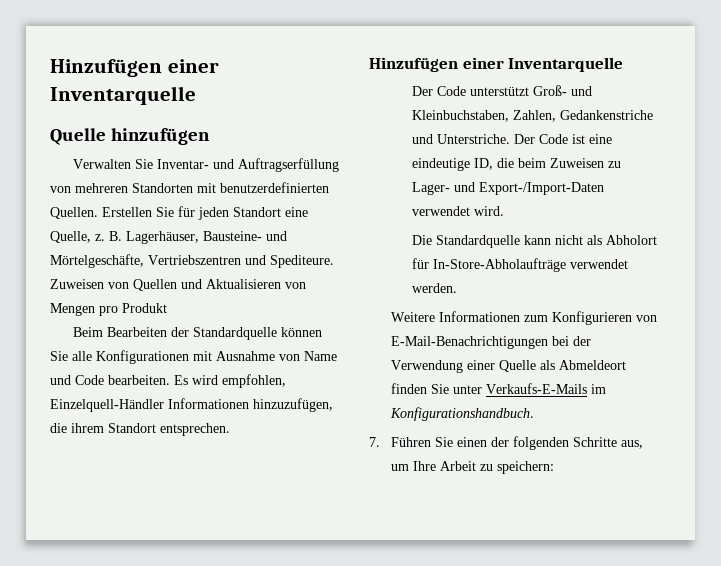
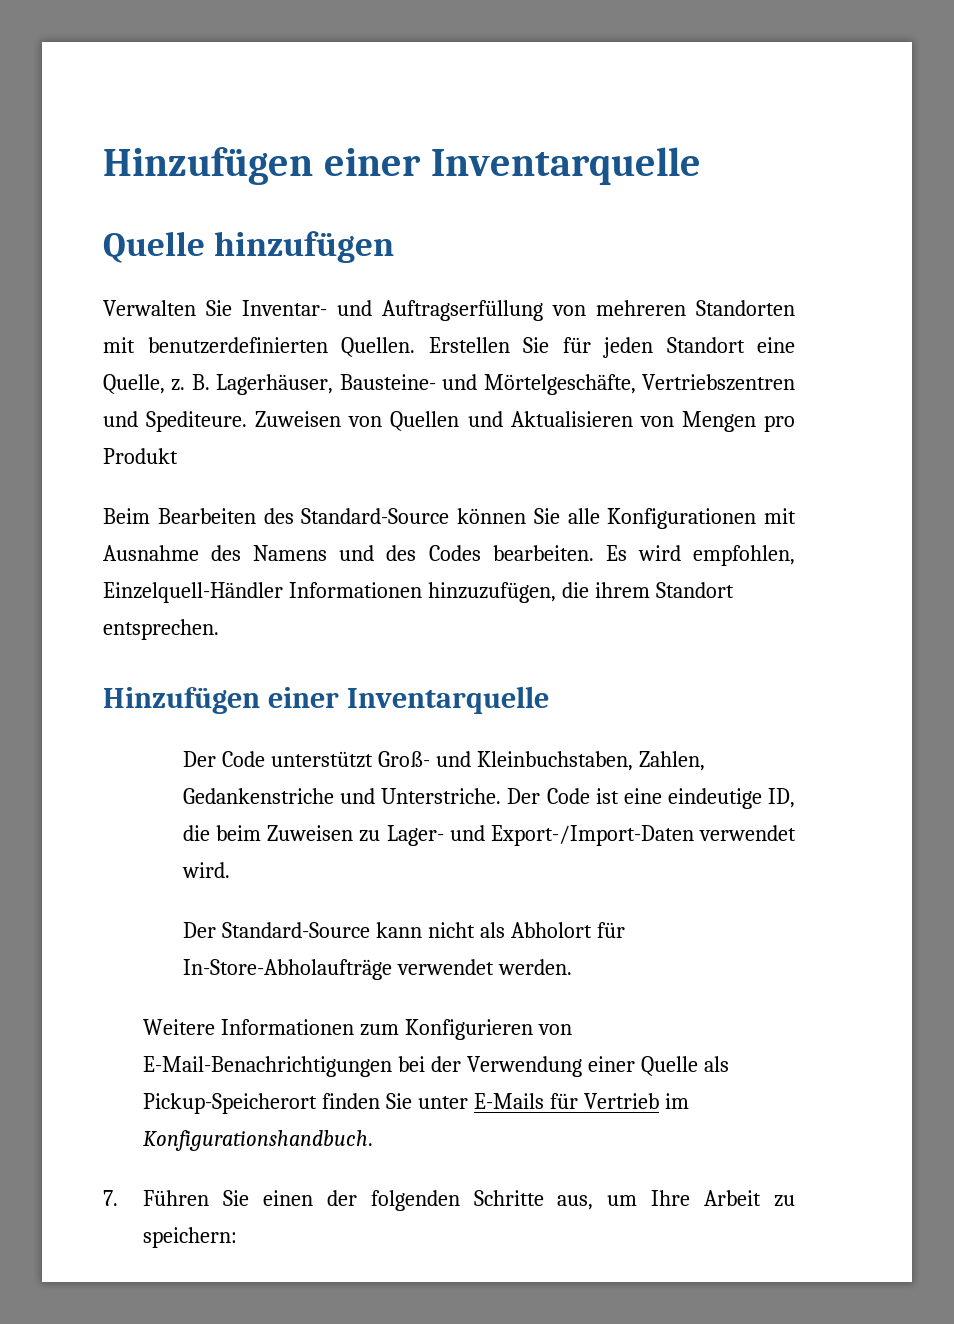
- Beim Bearbeiten der Standardquelle können Sie alle Konfigurationen mit Ausnahme von Name und Code bearbeiten.
+ Beim Bearbeiten des Standard-Source können Sie alle Konfigurationen mit Ausnahme des Namens und des Codes bearbeiten.
- Die Standardquelle kann nicht als Abholort für In-Store-Abholaufträge verwendet werden.
+ Der Standard-Source kann nicht als Abholort für In-Store-Abholaufträge verwendet werden.
- Weitere Informationen zum Konfigurieren von E-Mail-Benachrichtigungen bei der Verwendung einer Quelle als Abmeldeort finden Sie unter Verkaufs-E-Mails im Konfigurationshandbuch.
+ Weitere Informationen zum Konfigurieren von E-Mail-Benachrichtigungen bei der Verwendung einer Quelle als Pickup-Speicherort finden Sie unter E-Mails für Vertrieb im Konfigurationshandbuch.

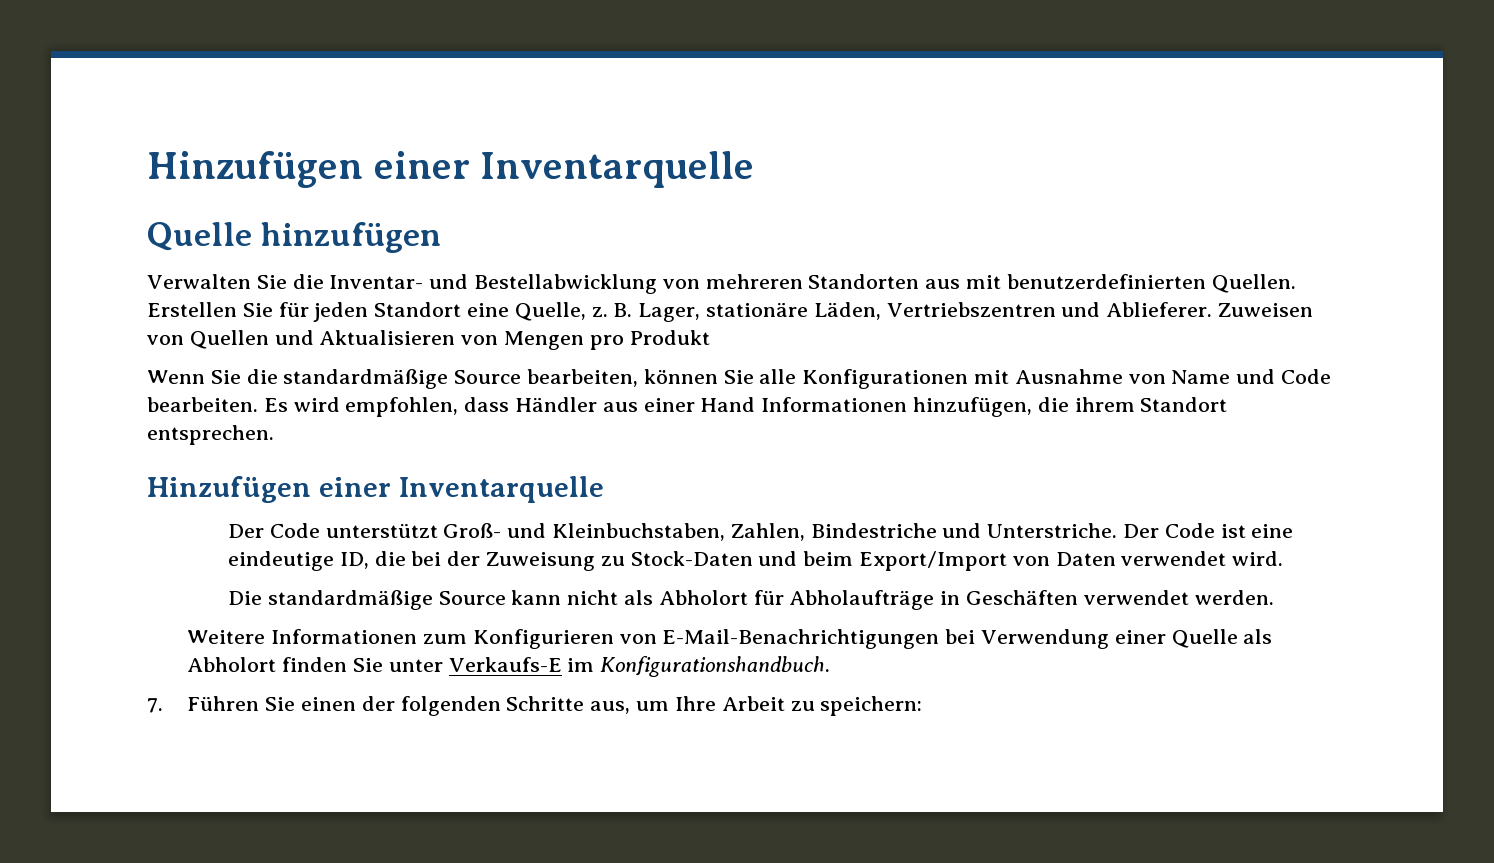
- Verwalten Sie Inventar- und Auftragserfüllung von mehreren Standorten mit benutzerdefinierten Quellen.
+ Verwalten Sie die Inventar- und Bestellabwicklung von mehreren Standorten aus mit benutzerdefinierten Quellen.
- B. Lagerhäuser, Bausteine- und Mörtelgeschäfte, Vertriebszentren und Spediteure.
+ B. Lager, stationäre Läden, Vertriebszentren und Ablieferer.
- Beim Bearbeiten des Standard-Source können Sie alle Konfigurationen mit Ausnahme des Namens und des Codes bearbeiten. Es wird empfohlen, Einzelquell-Händler Informationen hinzuzufügen, die ihrem Standort entsprechen.
+ Wenn Sie die standardmäßige Source bearbeiten, können Sie alle Konfigurationen mit Ausnahme von Name und Code bearbeiten. Es wird empfohlen, dass Händler aus einer Hand Informationen hinzufügen, die ihrem Standort entsprechen.
- Der Code unterstützt Groß- und Kleinbuchstaben, Zahlen, Gedankenstriche und Unterstriche.
+ Der Code unterstützt Groß- und Kleinbuchstaben, Zahlen, Bindestriche und Unterstriche.
- Der Code ist eine eindeutige ID, die beim Zuweisen zu Lager- und Export-/Import-Daten verwendet wird.
+ Der Code ist eine eindeutige ID, die bei der Zuweisung zu Stock-Daten und beim Export/Import von Daten verwendet wird.
- Der Standard-Source kann nicht als Abholort für In-Store-Abholaufträge verwendet werden.
+ Die standardmäßige Source kann nicht als Abholort für Abholaufträge in Geschäften verwendet werden.
- Weitere Informationen zum Konfigurieren von E-Mail-Benachrichtigungen bei der Verwendung einer Quelle als Pickup-Speicherort finden Sie unter E-Mails für Vertrieb im Konfigurationshandbuch.
+ Weitere Informationen zum Konfigurieren von E-Mail-Benachrichtigungen bei Verwendung einer Quelle als Abholort finden Sie unter Verkaufs-E im Konfigurationshandbuch.

